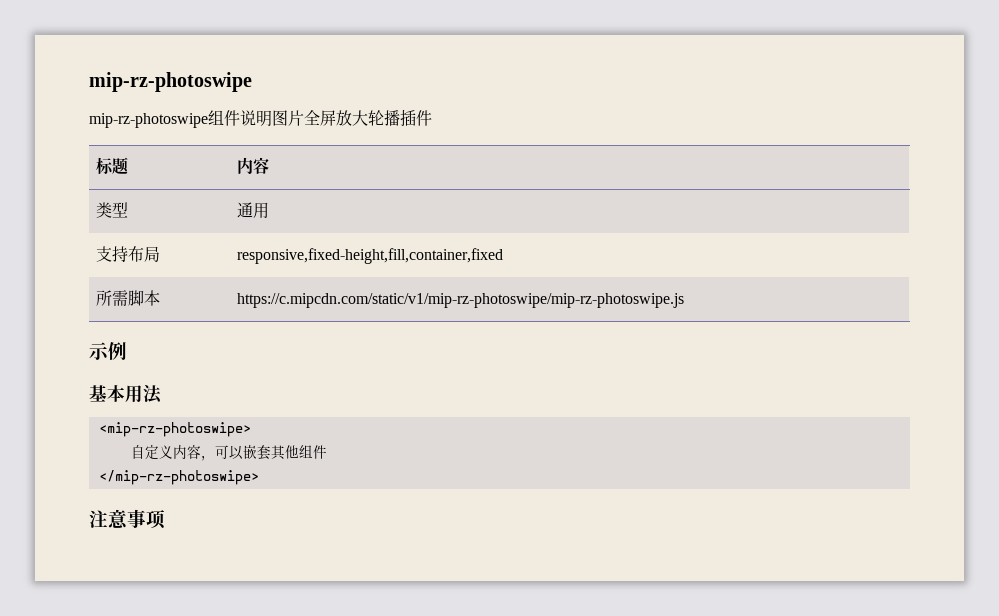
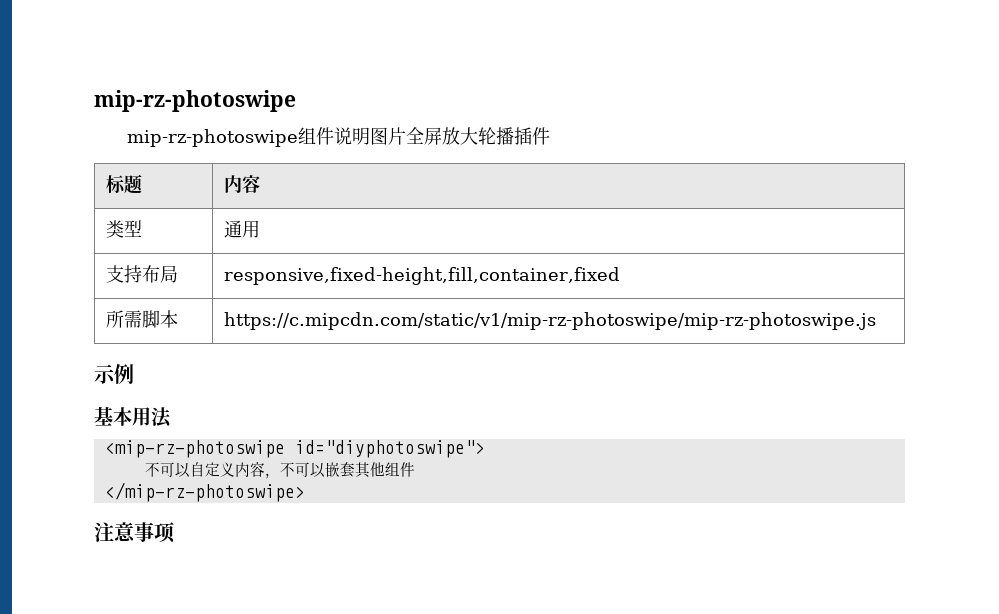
- <mip-rz-photoswipe>
- 自定义内容，可以嵌套其他组件
+ <mip-rz-photoswipe id="diyphotoswipe">
+ 不可以自定义内容，不可以嵌套其他组件

